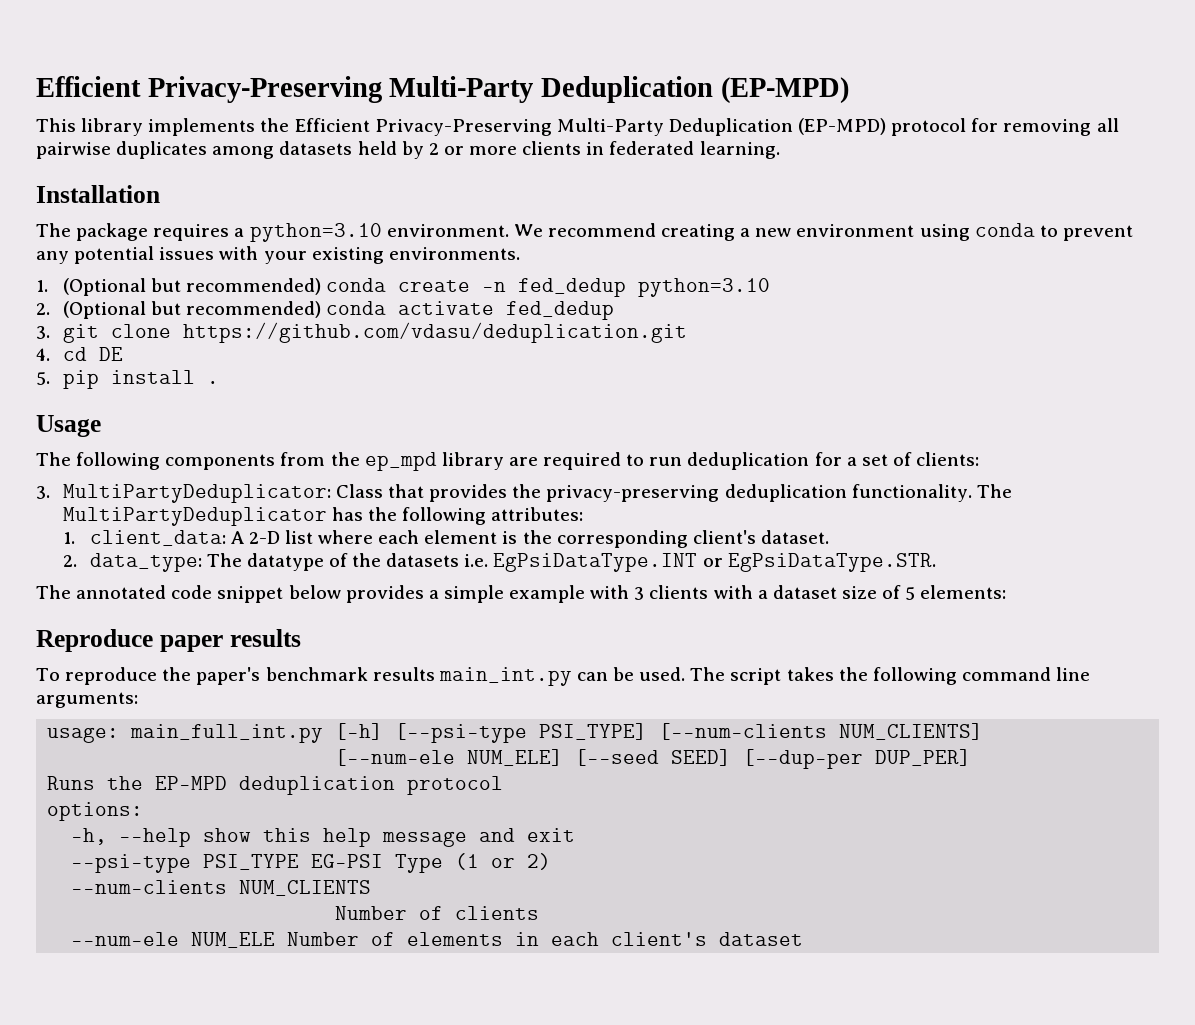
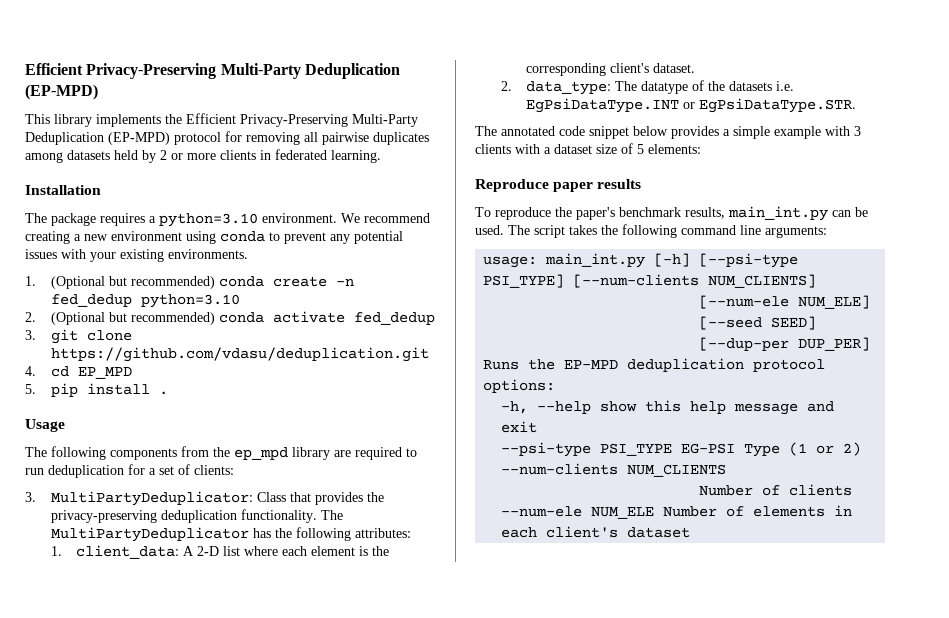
- 4. cd DE
+ 4. cd EP_MPD
- To reproduce the paper's benchmark results main_int.py can be used.
+ To reproduce the paper's benchmark results, main_int.py can be used.
- usage: main_full_int.py [-h] [--psi-type PSI_TYPE] [--num-clients NUM_CLIENTS]
+ usage: main_int.py [-h] [--psi-type PSI_TYPE] [--num-clients NUM_CLIENTS]

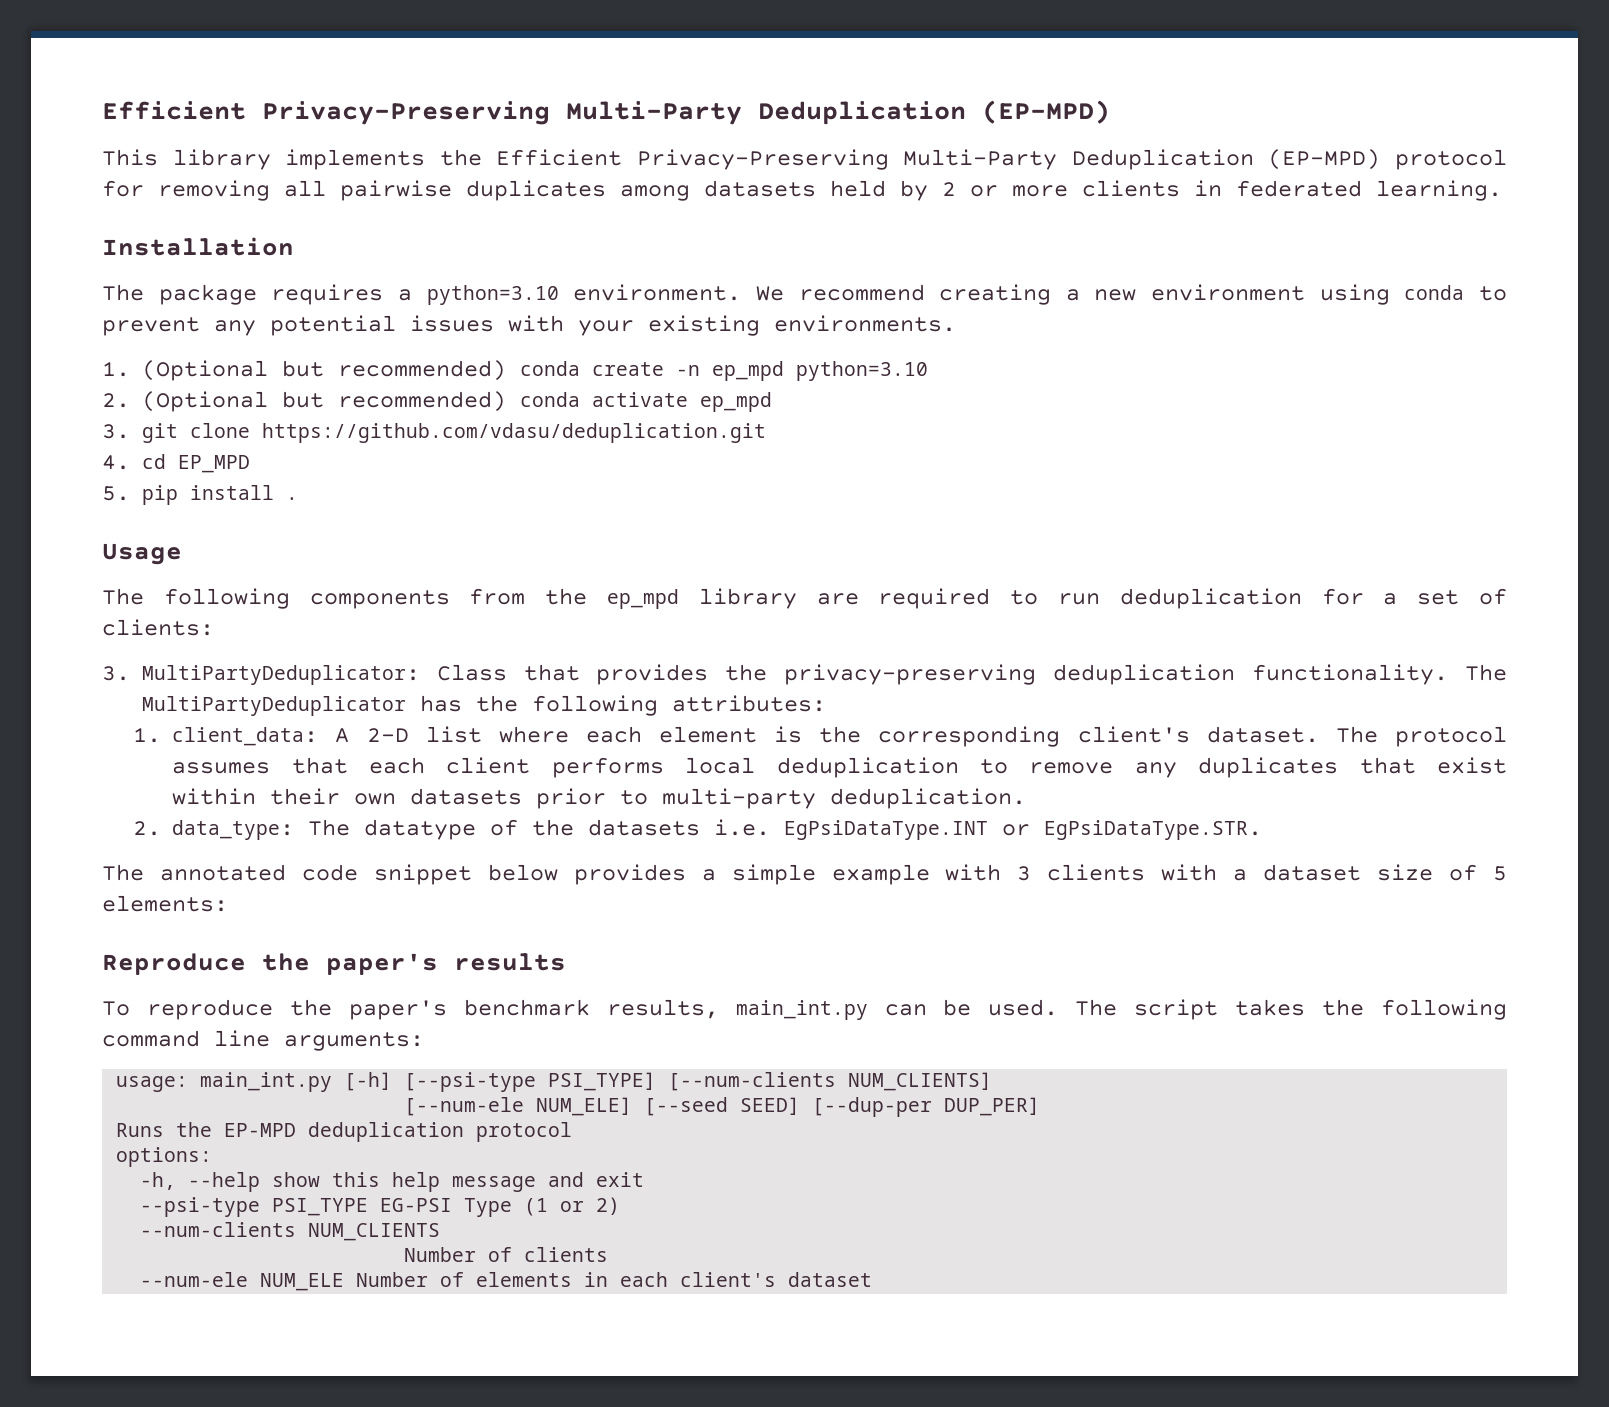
- 1. (Optional but recommended) conda create -n fed_dedup python=3.10
+ 1. (Optional but recommended) conda create -n ep_mpd python=3.10
- 2. (Optional but recommended) conda activate fed_dedup
+ 2. (Optional but recommended) conda activate ep_mpd
+ The protocol assumes that each client performs local deduplication to remove any duplicates that exist within their own datasets prior to multi-party deduplication.
- Reproduce paper results
+ Reproduce the paper's results

